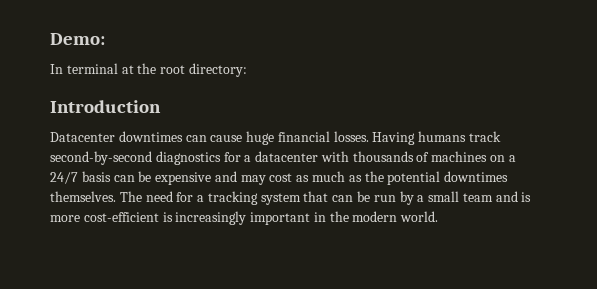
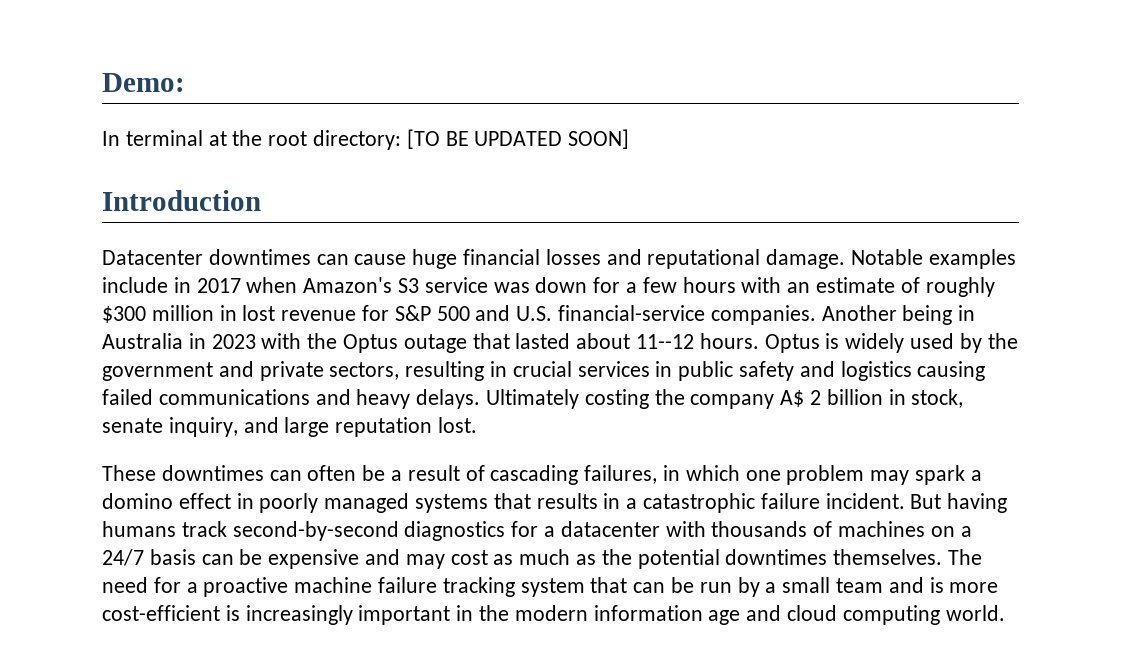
- In terminal at the root directory:
+ In terminal at the root directory: [TO BE UPDATED SOON]
- Datacenter downtimes can cause huge financial losses. Having humans track second-by-second diagnostics for a datacenter with thousands of machines on a 24/7 basis can be expensive and may cost as much as the potential downtimes themselves.
+ Datacenter downtimes can cause huge financial losses and reputational damage. Notable examples include in 2017 when Amazon's S3 service was down for a few hours with an estimate of roughly $300 million in lost revenue for S&P 500 and U.S. financial-service companies. Another being in Australia in 2023 with the Optus outage that lasted about 11--12 hours. Optus is widely used by the government and private sectors, resulting in crucial services in public safety and logistics causing failed communications and heavy delays. Ultimately costing the company A$ 2 billion in stock, senate inquiry, and large reputation lost.
+ These downtimes can often be a result of cascading failures, in which one problem may spark a domino effect in poorly managed systems that results in a catastrophic failure incident. But having humans track second-by-second diagnostics for a datacenter with thousands of machines on a 24/7 basis can be expensive and may cost as much as the potential downtimes themselves.
- The need for a tracking system that can be run by a small team and is more cost-efficient is increasingly important in the modern world.
+ The need for a proactive machine failure tracking system that can be run by a small team and is more cost-efficient is increasingly important in the modern information age and cloud computing world.

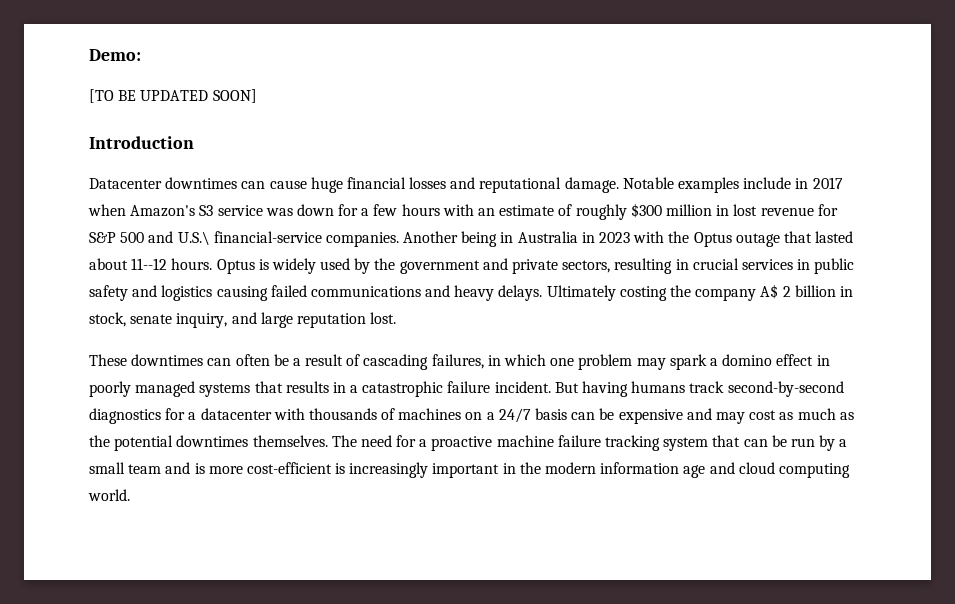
- In terminal at the root directory: [TO BE UPDATED SOON]
+ [TO BE UPDATED SOON]
- Notable examples include in 2017 when Amazon's S3 service was down for a few hours with an estimate of roughly $300 million in lost revenue for S&P 500 and U.S. financial-service companies.
+ Notable examples include in 2017 when Amazon's S3 service was down for a few hours with an estimate of roughly $300 million in lost revenue for S&P 500 and U.S.\ financial-service companies.

